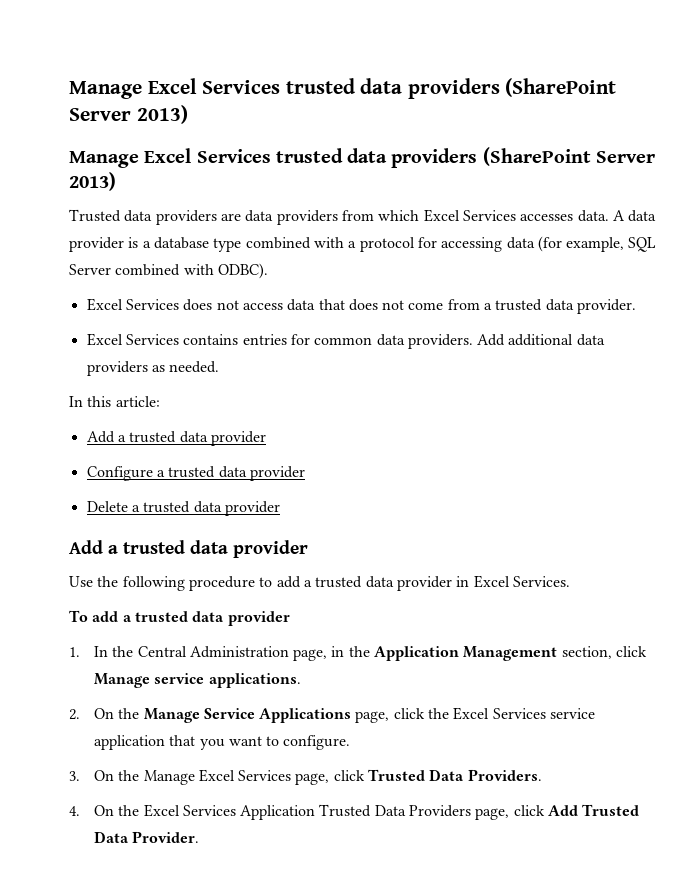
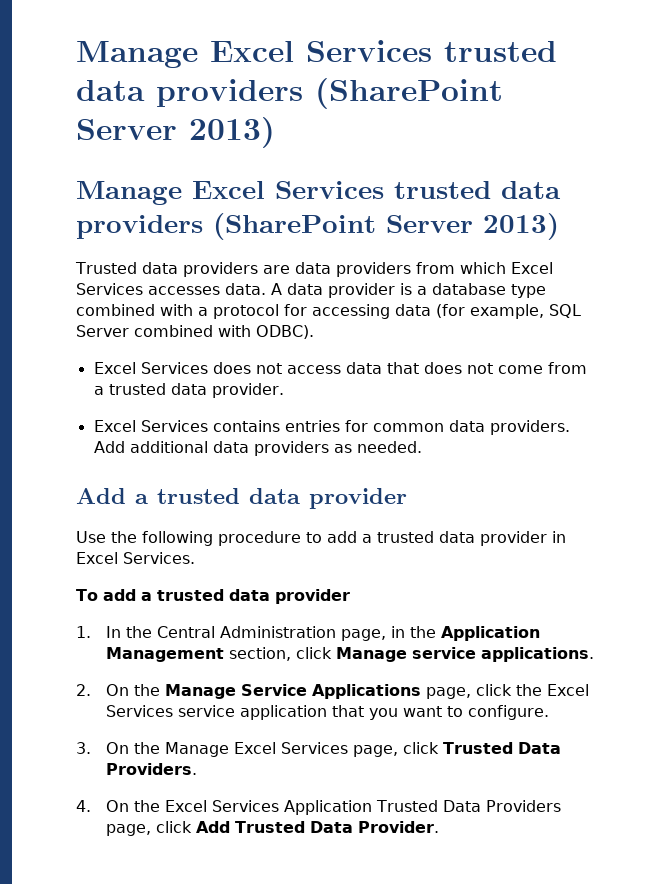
- In this article:
- Add a trusted data provider
- Configure a trusted data provider
- Delete a trusted data provider

